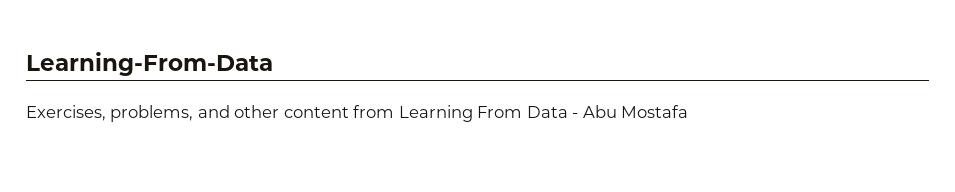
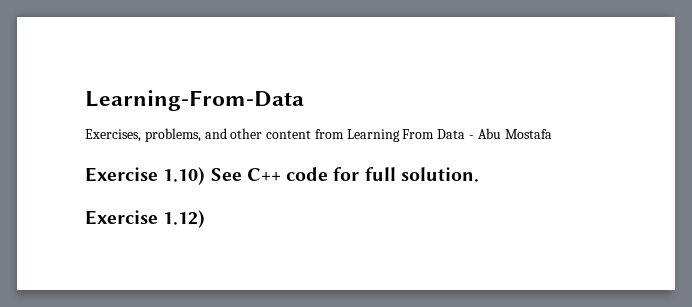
+ Exercise 1.10) See C++ code for full solution.
+ Exercise 1.12)

